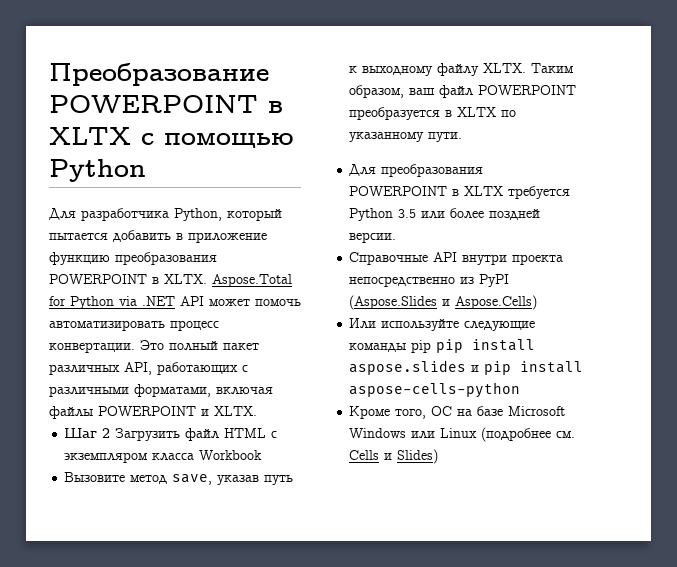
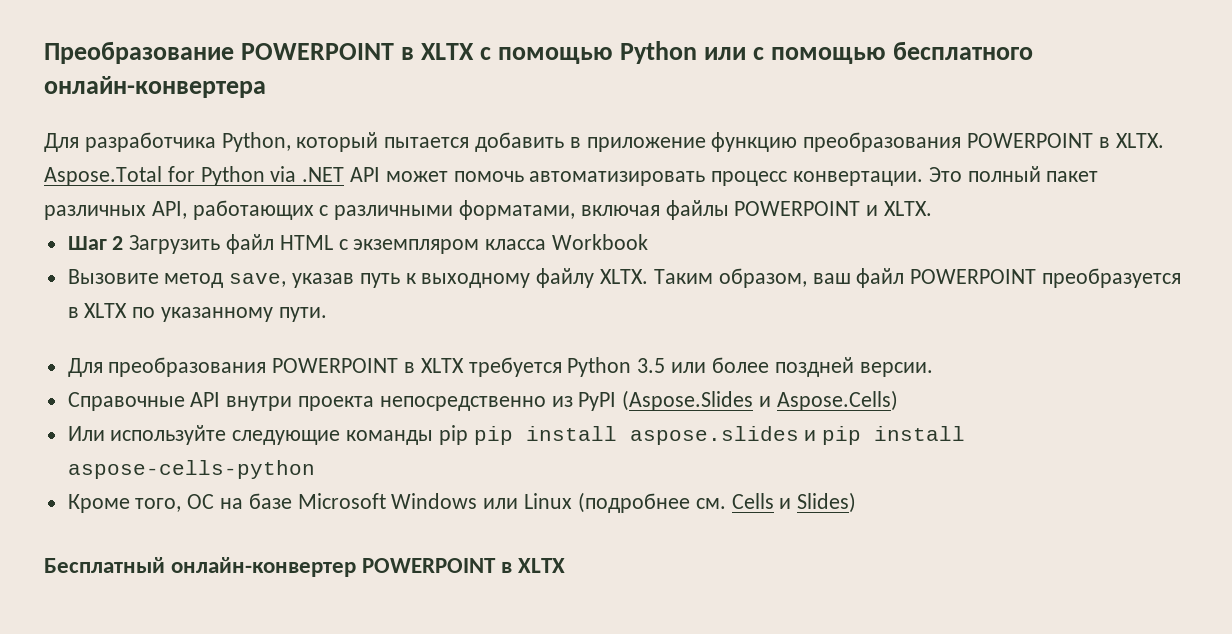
- Преобразование POWERPOINT в XLTX с помощью Python
+ Преобразование POWERPOINT в XLTX с помощью Python или с помощью бесплатного онлайн-конвертера
+ Бесплатный онлайн-конвертер POWERPOINT в XLTX

